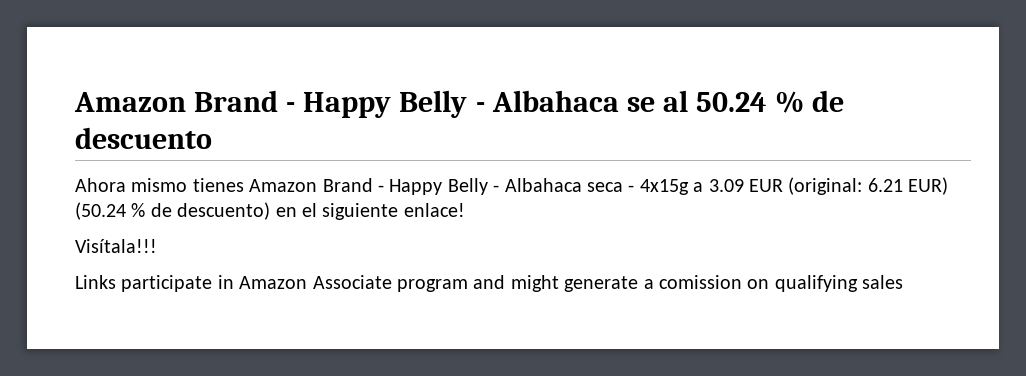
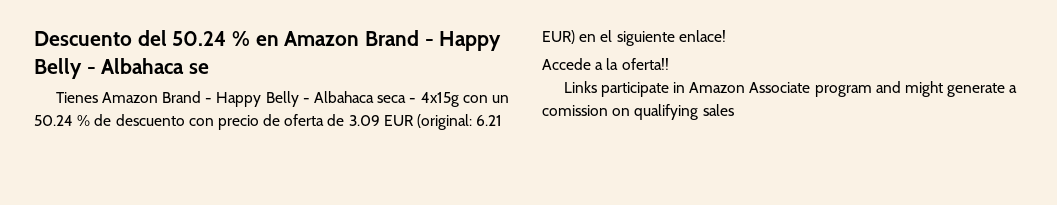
- Amazon Brand - Happy Belly - Albahaca se al 50.24 % de descuento
- Ahora mismo tienes Amazon Brand - Happy Belly - Albahaca seca - 4x15g a 3.09 EUR (original: 6.21 EUR) (50.24 % de descuento) en el siguiente enlace!
+ Descuento del 50.24 % en Amazon Brand - Happy Belly - Albahaca se
+ Tienes Amazon Brand - Happy Belly - Albahaca seca - 4x15g con un 50.24 % de descuento con precio de oferta de 3.09 EUR (original: 6.21 EUR) en el siguiente enlace!
- Visítala!!!
+ Accede a la oferta!!

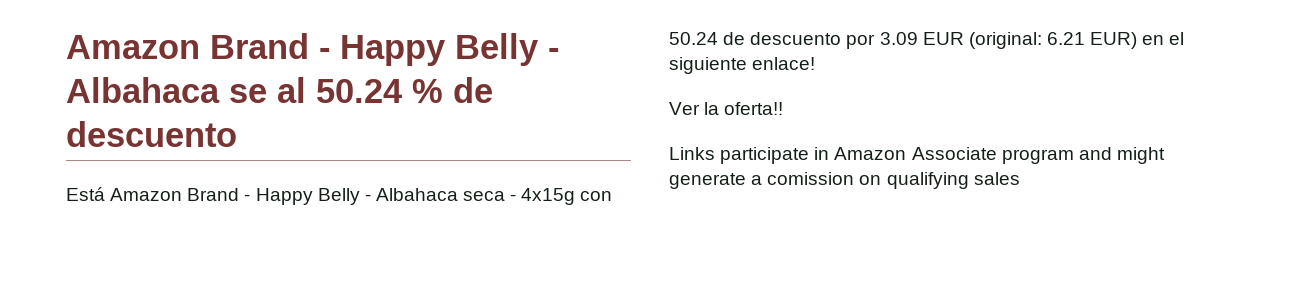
- Descuento del 50.24 % en Amazon Brand - Happy Belly - Albahaca se
- Tienes Amazon Brand - Happy Belly - Albahaca seca - 4x15g con un 50.24 % de descuento con precio de oferta de 3.09 EUR (original: 6.21 EUR) en el siguiente enlace!
+ Amazon Brand - Happy Belly - Albahaca se al 50.24 % de descuento
+ Está Amazon Brand - Happy Belly - Albahaca seca - 4x15g con 50.24 de descuento por 3.09 EUR (original: 6.21 EUR) en el siguiente enlace!
- Accede a la oferta!!
+ Ver la oferta!!

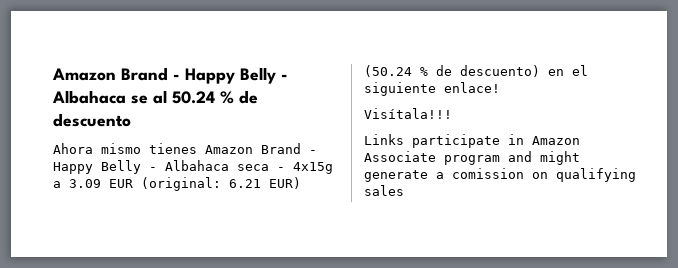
- Está Amazon Brand - Happy Belly - Albahaca seca - 4x15g con 50.24 de descuento por 3.09 EUR (original: 6.21 EUR) en el siguiente enlace!
+ Ahora mismo tienes Amazon Brand - Happy Belly - Albahaca seca - 4x15g a 3.09 EUR (original: 6.21 EUR) (50.24 % de descuento) en el siguiente enlace!
- Ver la oferta!!
+ Visítala!!!

